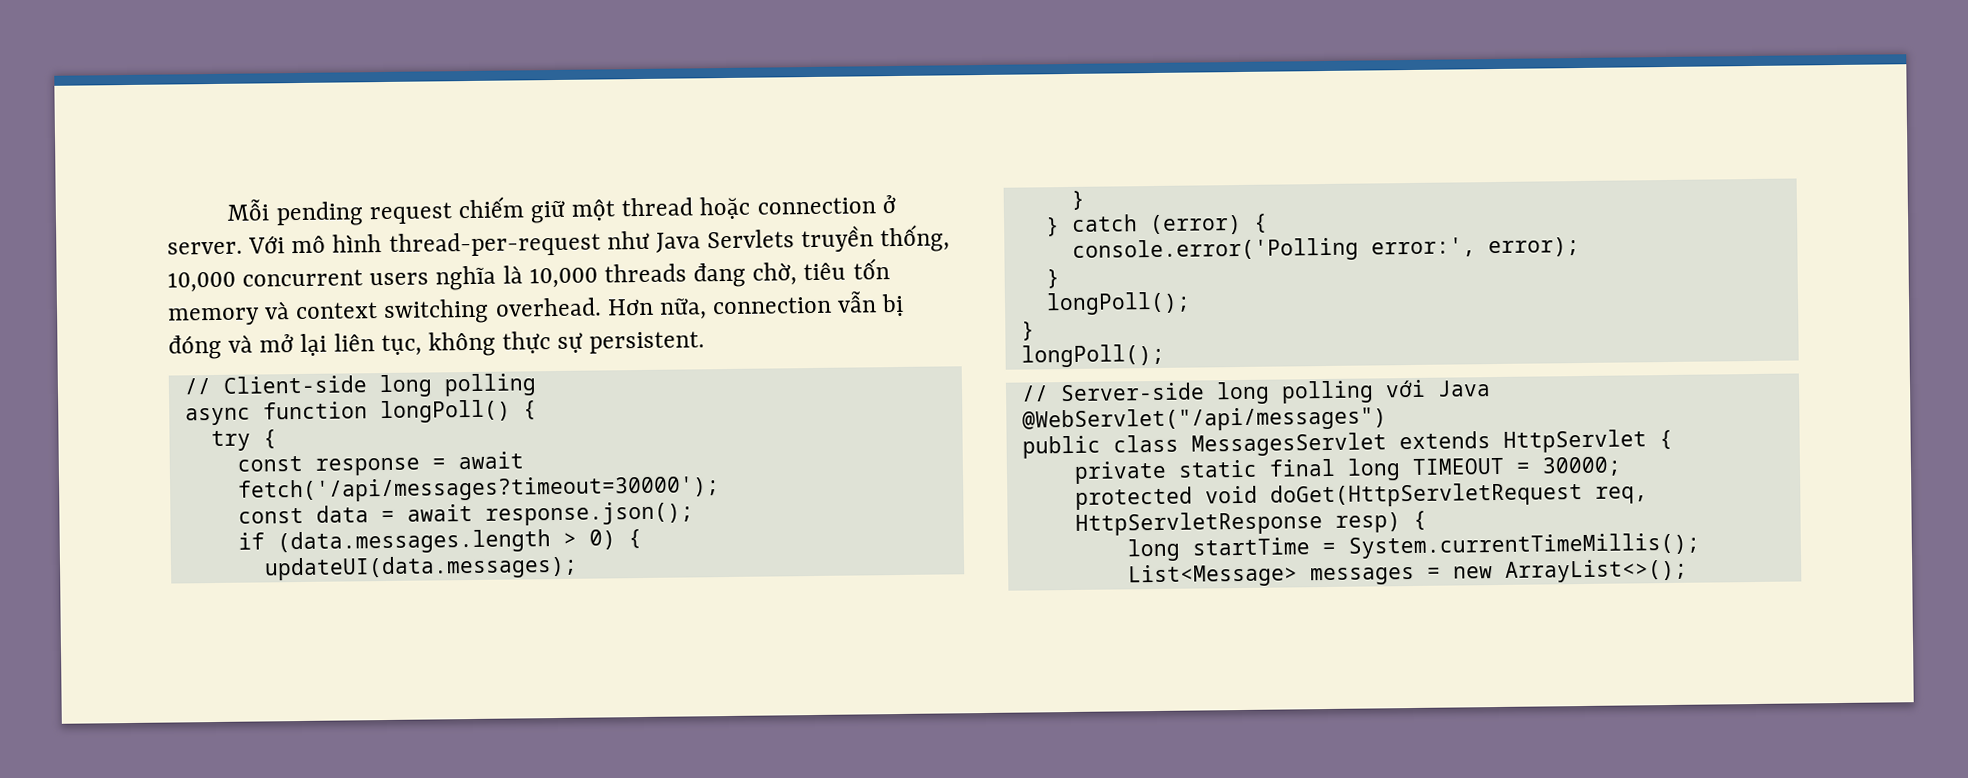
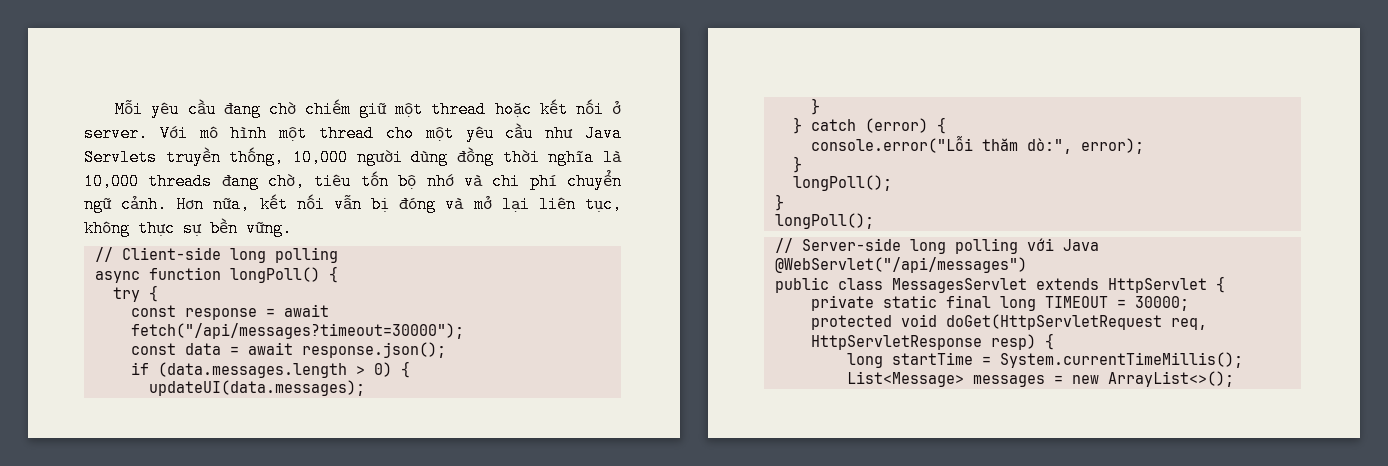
- Mỗi pending request chiếm giữ một thread hoặc connection ở server.
+ Mỗi yêu cầu đang chờ chiếm giữ một thread hoặc kết nối ở server.
- Với mô hình thread-per-request như Java Servlets truyền thống, 10,000 concurrent users nghĩa là 10,000 threads đang chờ, tiêu tốn memory và context switching overhead. Hơn nữa, connection vẫn bị đóng và mở lại liên tục, không thực sự persistent.
+ Với mô hình một thread cho một yêu cầu như Java Servlets truyền thống, 10,000 người dùng đồng thời nghĩa là 10,000 threads đang chờ, tiêu tốn bộ nhớ và chi phí chuyển ngữ cảnh. Hơn nữa, kết nối vẫn bị đóng và mở lại liên tục, không thực sự bền vững.
- const response = await fetch('/api/messages?timeout=30000');
+ const response = await fetch("/api/messages?timeout=30000");
- console.error('Polling error:', error);
+ console.error("Lỗi thăm dò:", error);

